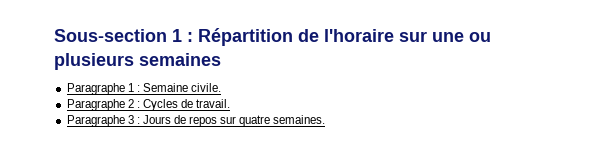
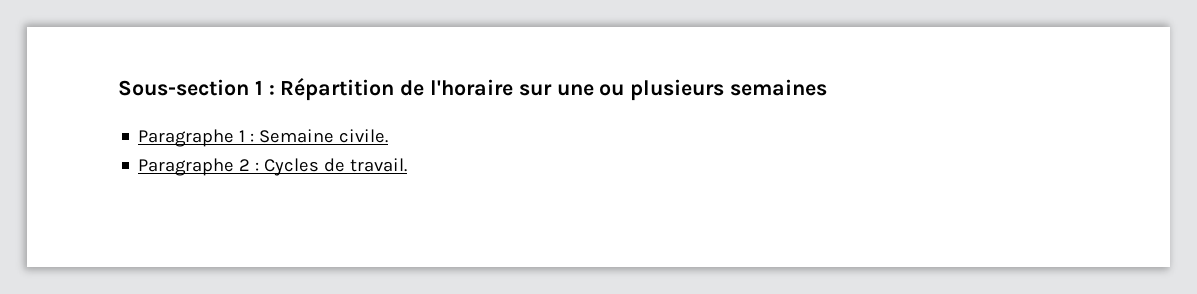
- Paragraphe 3 : Jours de repos sur quatre semaines.

